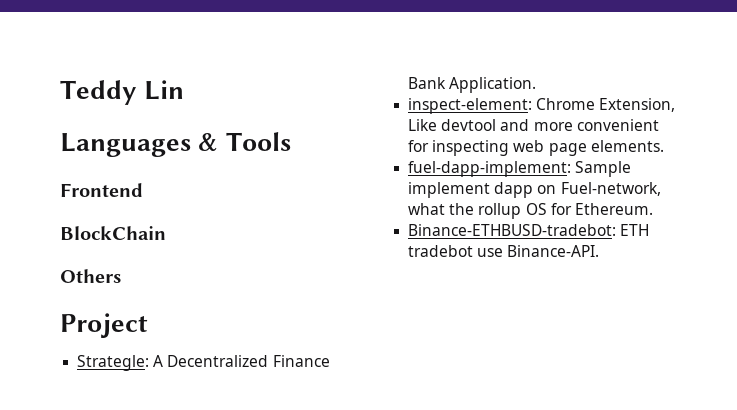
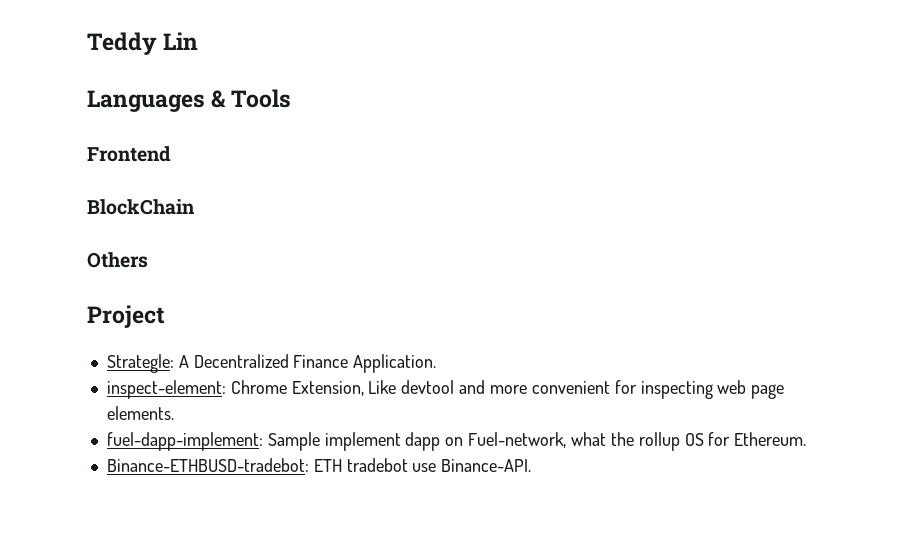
- Strategle: A Decentralized Finance Bank Application.
+ Strategle: A Decentralized Finance Application.

